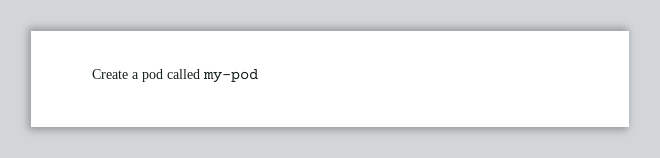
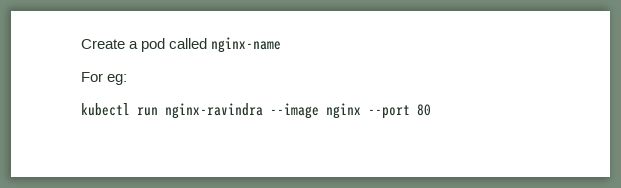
- Create a pod called my-pod
+ Create a pod called nginx-name
+ For eg:
+ kubectl run nginx-ravindra --image nginx --port 80

